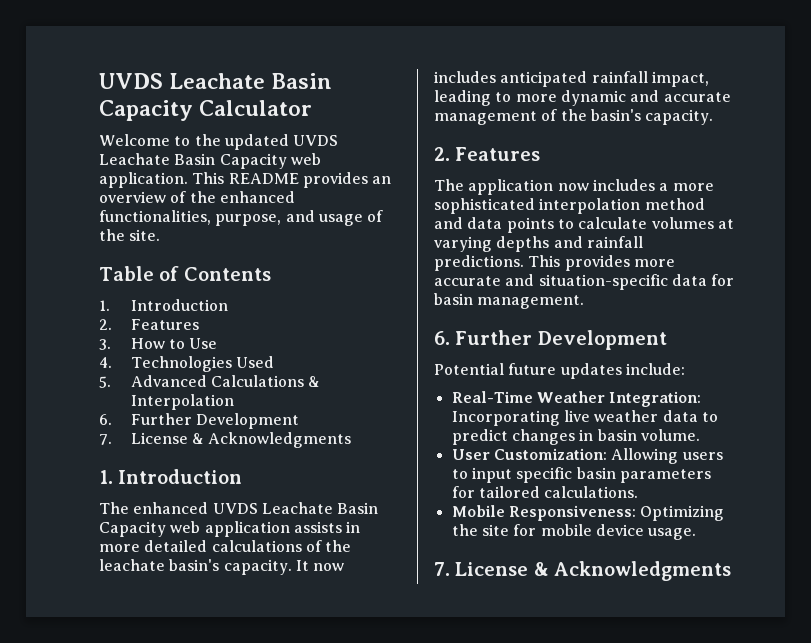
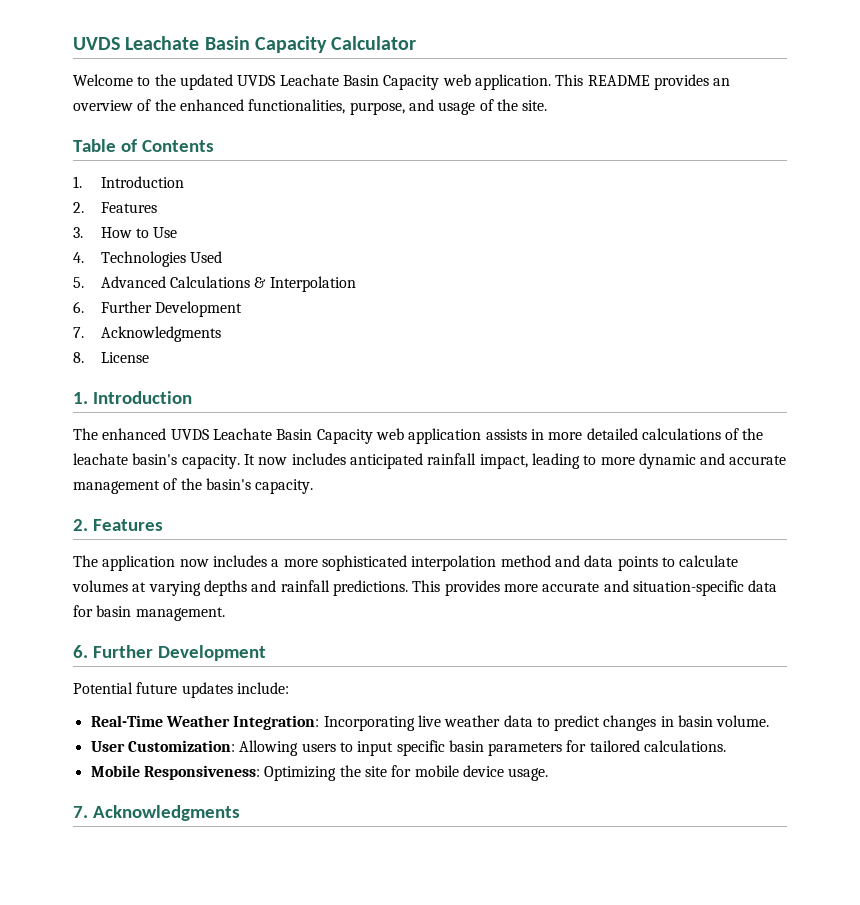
  5. Advanced Calculations & Interpolation
  6. Further Development
- 7. License & Acknowledgments
+ 7. Acknowledgments
+ 8. License
  Mobile Responsiveness: Optimizing the site for mobile device usage.
- 7. License & Acknowledgments
+ 7. Acknowledgments

